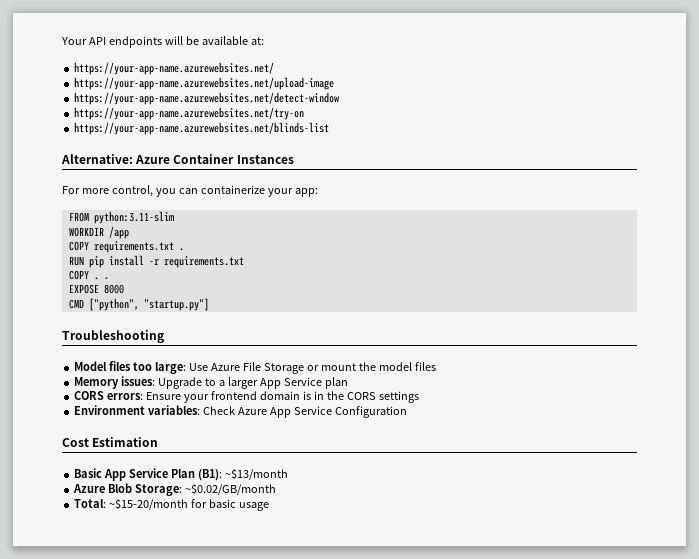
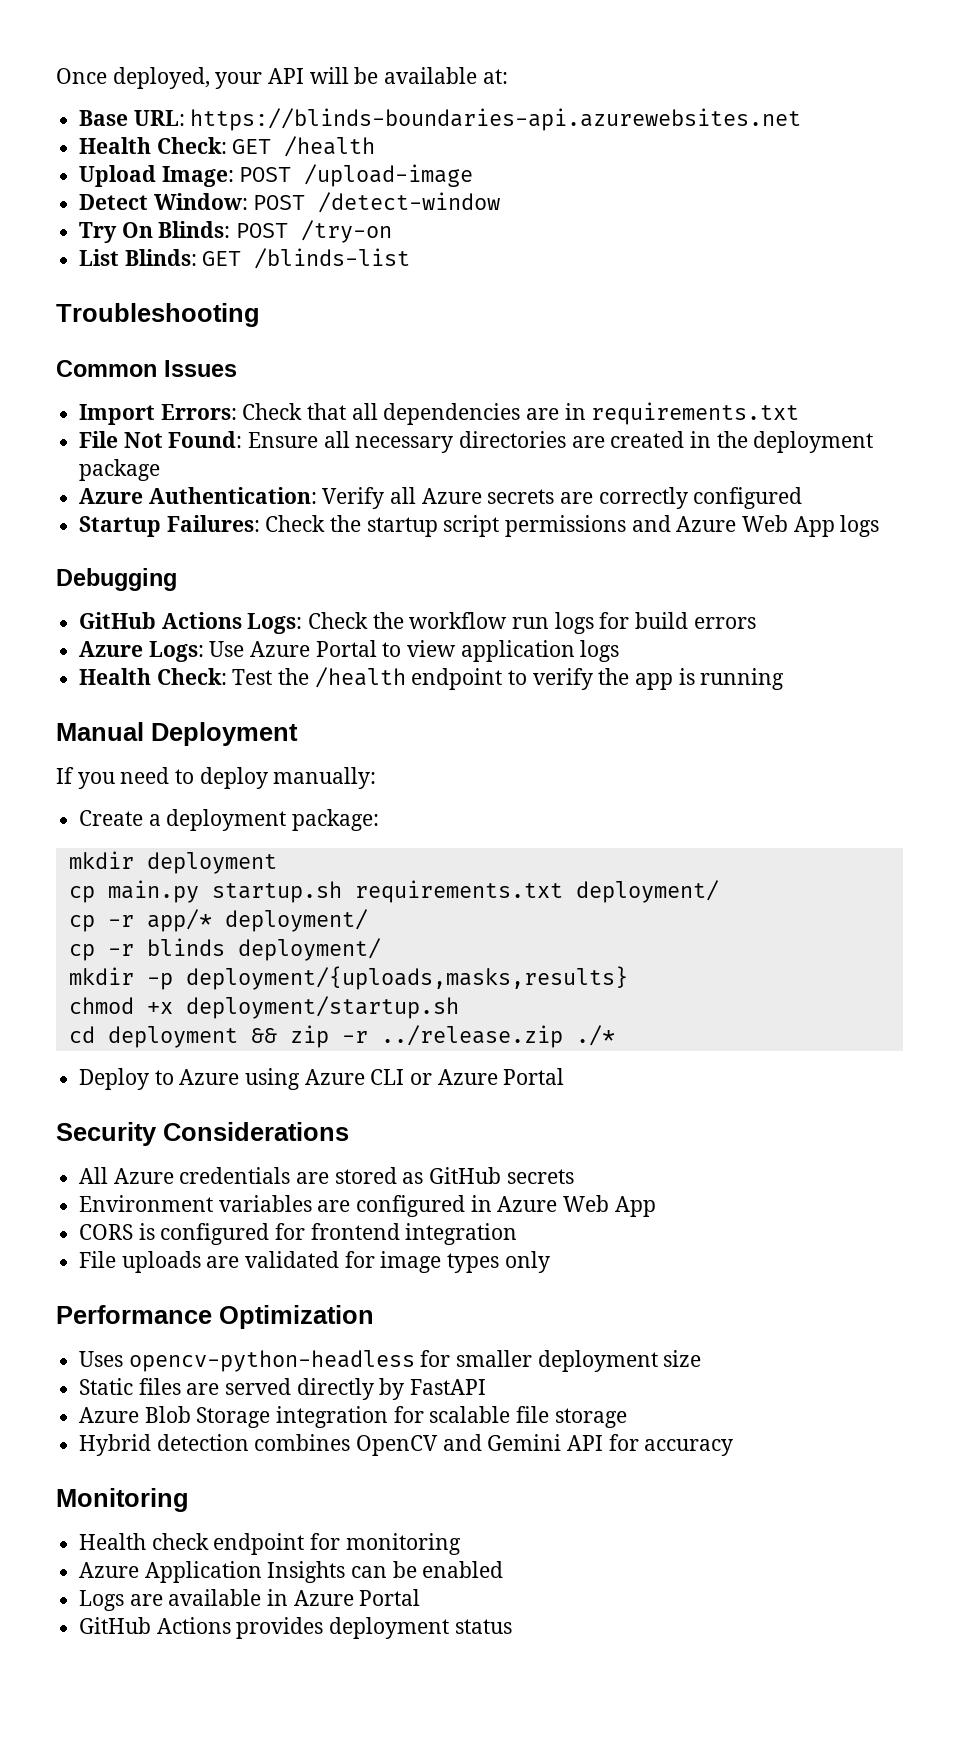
- Your API endpoints will be available at:
+ Once deployed, your API will be available at:
- https://your-app-name.azurewebsites.net/
- https://your-app-name.azurewebsites.net/upload-image
- https://your-app-name.azurewebsites.net/detect-window
- https://your-app-name.azurewebsites.net/try-on
- https://your-app-name.azurewebsites.net/blinds-list
- Alternative: Azure Container Instances
- For more control, you can containerize your app:
- FROM python:3.11-slim
- WORKDIR /app
- COPY requirements.txt .
- RUN pip install -r requirements.txt
- COPY . .
- EXPOSE 8000
- CMD ["python", "startup.py"]
+ Base URL: https://blinds-boundaries-api.azurewebsites.net
+ Health Check: GET /health
+ Upload Image: POST /upload-image
+ Detect Window: POST /detect-window
+ Try On Blinds: POST /try-on
+ List Blinds: GET /blinds-list
  Troubleshooting
- Model files too large: Use Azure File Storage or mount the model files
- Memory issues: Upgrade to a larger App Service plan
- CORS errors: Ensure your frontend domain is in the CORS settings
- Environment variables: Check Azure App Service Configuration
- Cost Estimation
- Basic App Service Plan (B1): ~$13/month
- Azure Blob Storage: ~$0.02/GB/month
- Total: ~$15-20/month for basic usage
+ Common Issues
+ Import Errors: Check that all dependencies are in requirements.txt
+ File Not Found: Ensure all necessary directories are created in the deployment package
+ Azure Authentication: Verify all Azure secrets are correctly configured
+ Startup Failures: Check the startup script permissions and Azure Web App logs
+ Debugging
+ GitHub Actions Logs: Check the workflow run logs for build errors
+ Azure Logs: Use Azure Portal to view application logs
+ Health Check: Test the /health endpoint to verify the app is running
+ Manual Deployment
+ If you need to deploy manually:
+ Create a deployment package:
+ mkdir deployment
+ cp main.py startup.sh requirements.txt deployment/
+ cp -r app/* deployment/
+ cp -r blinds deployment/
+ mkdir -p deployment/{uploads,masks,results}
+ chmod +x deployment/startup.sh
+ cd deployment && zip -r ../release.zip ./*
+ Deploy to Azure using Azure CLI or Azure Portal
+ Security Considerations
+ All Azure credentials are stored as GitHub secrets
+ Environment variables are configured in Azure Web App
+ CORS is configured for frontend integration
+ File uploads are validated for image types only
+ Performance Optimization
+ Uses opencv-python-headless for smaller deployment size
+ Static files are served directly by FastAPI
+ Azure Blob Storage integration for scalable file storage
+ Hybrid detection combines OpenCV and Gemini API for accuracy
+ Monitoring
+ Health check endpoint for monitoring
+ Azure Application Insights can be enabled
+ Logs are available in Azure Portal
+ GitHub Actions provides deployment status

